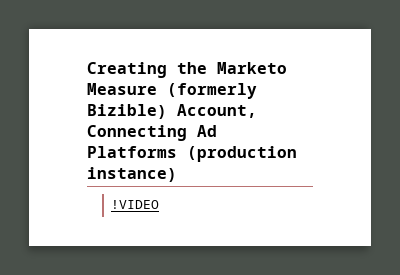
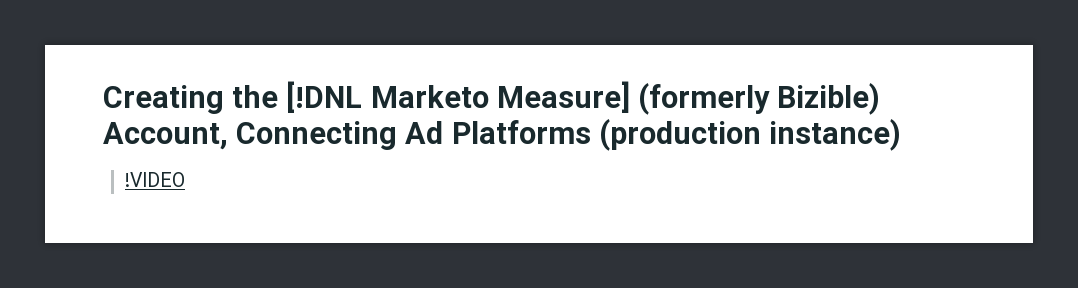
- Creating the Marketo Measure (formerly Bizible) Account, Connecting Ad Platforms (production instance)
+ Creating the [!DNL Marketo Measure] (formerly Bizible) Account, Connecting Ad Platforms (production instance)

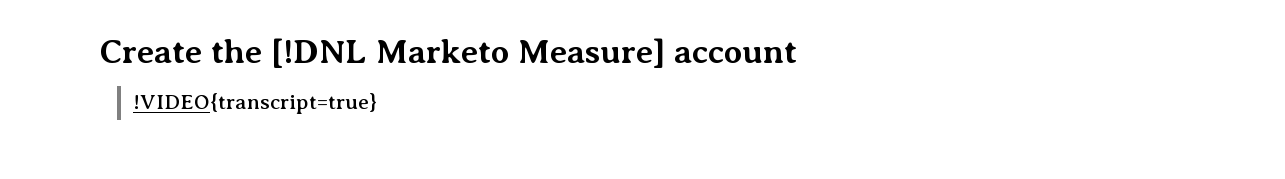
- Creating the [!DNL Marketo Measure] (formerly Bizible) Account, Connecting Ad Platforms (production instance)
- !VIDEO
+ Create the [!DNL Marketo Measure] account
+ !VIDEO{transcript=true}

